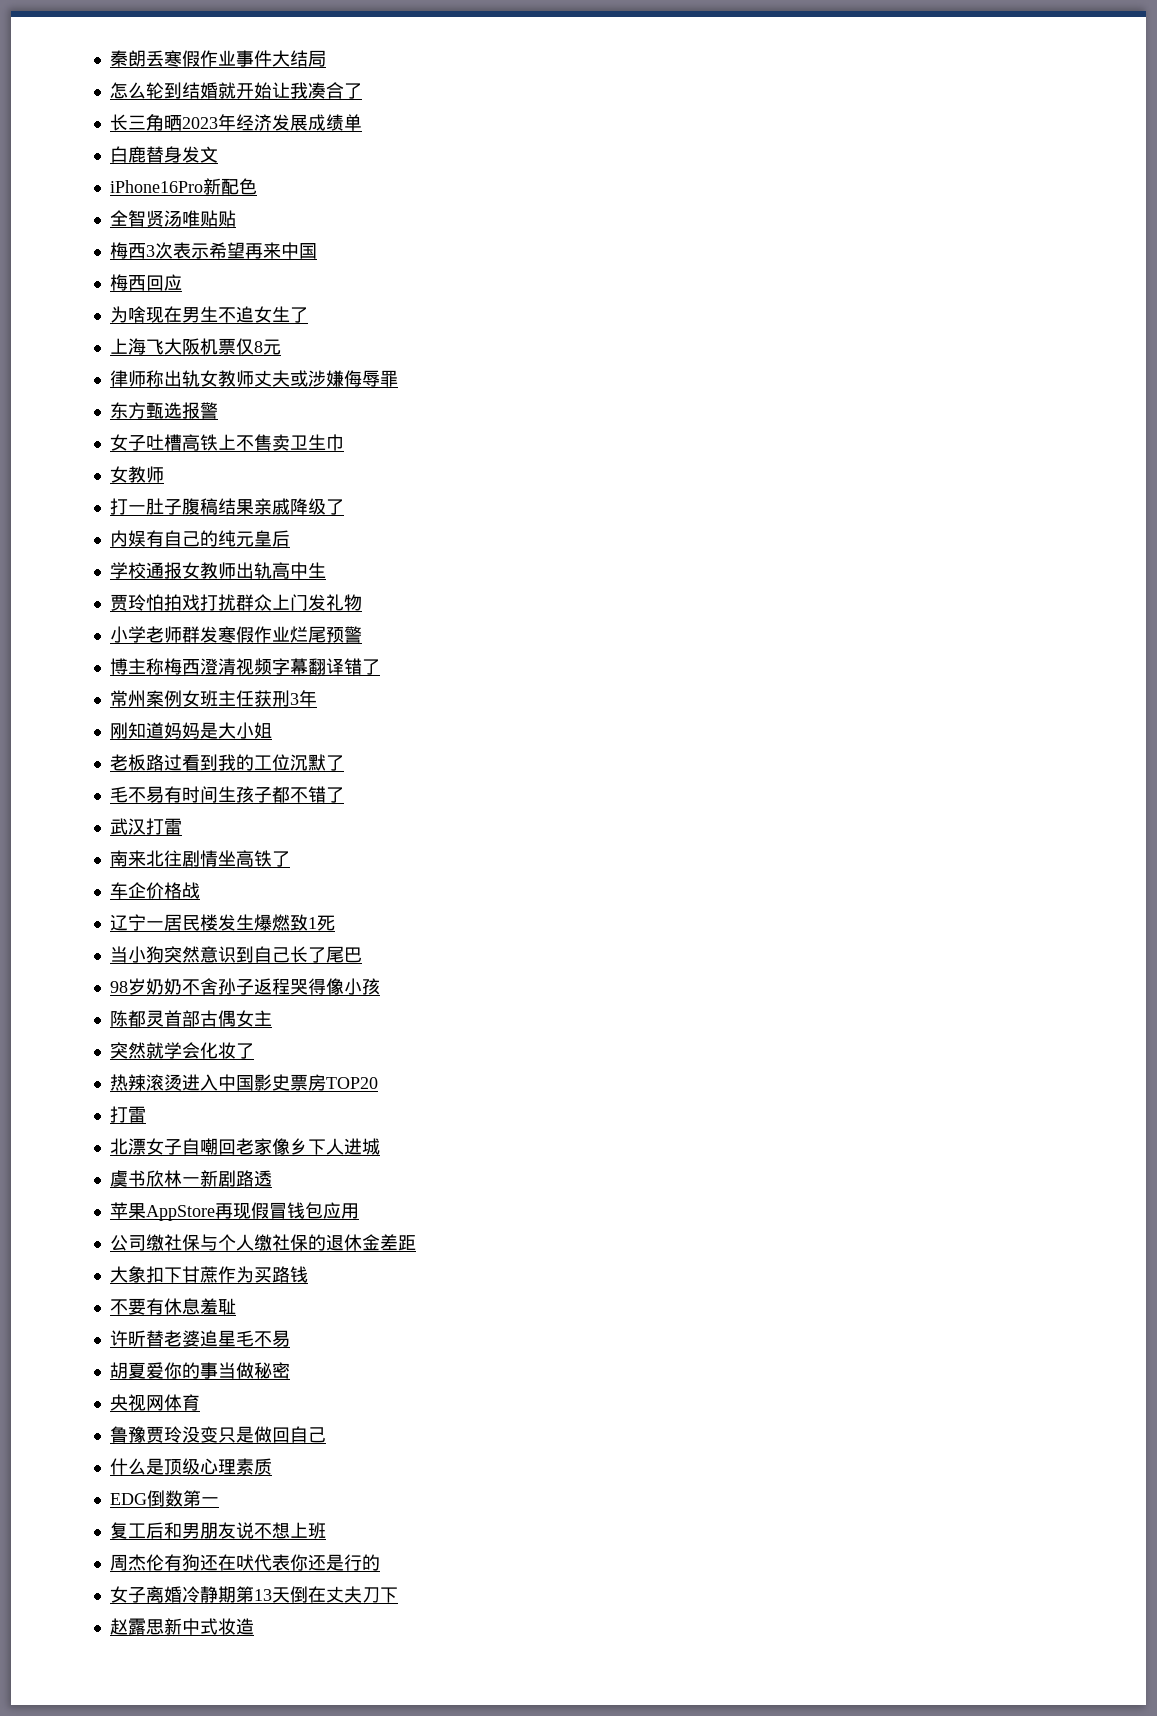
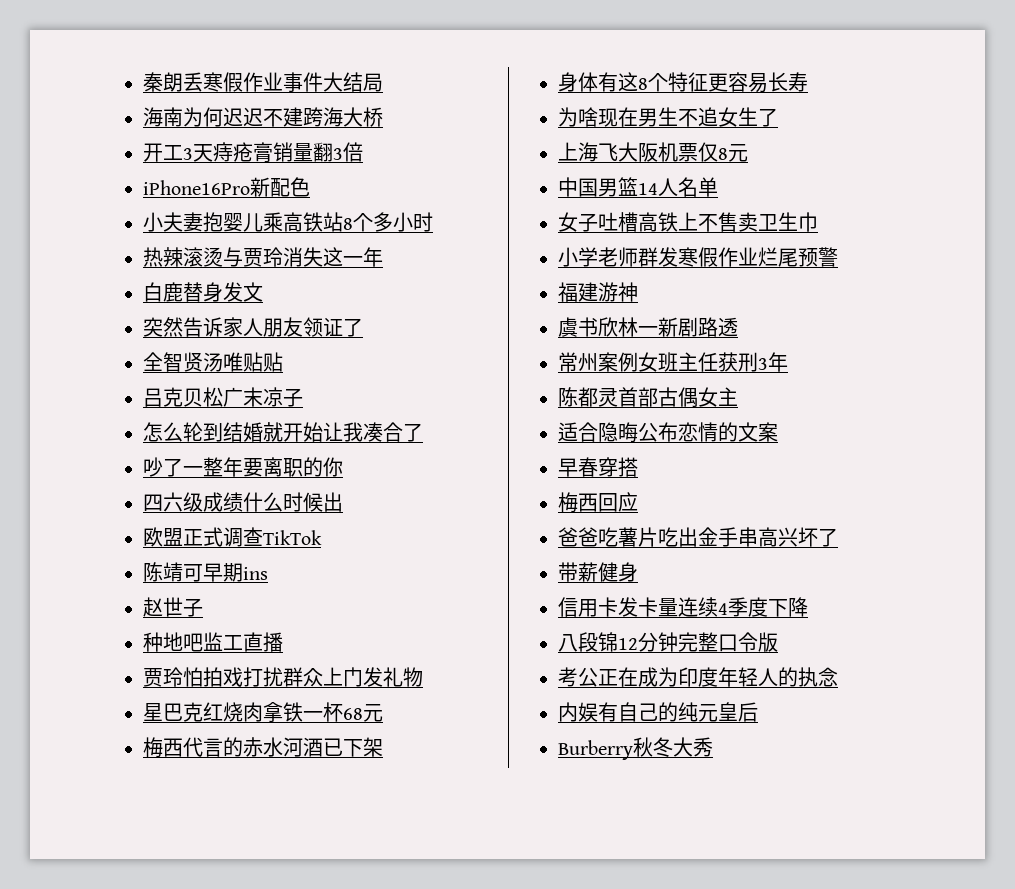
+ 海南为何迟迟不建跨海大桥
+ 开工3天痔疮膏销量翻3倍
+ iPhone16Pro新配色
+ 小夫妻抱婴儿乘高铁站8个多小时
+ 热辣滚烫与贾玲消失这一年
+ 白鹿替身发文
+ 突然告诉家人朋友领证了
+ 全智贤汤唯贴贴
+ 吕克贝松广末凉子
- 长三角晒2023年经济发展成绩单
- 白鹿替身发文
- iPhone16Pro新配色
- 全智贤汤唯贴贴
- 梅西3次表示希望再来中国
- 梅西回应
+ 吵了一整年要离职的你
+ 四六级成绩什么时候出
+ 欧盟正式调查TikTok
+ 陈靖可早期ins
+ 赵世子
+ 种地吧监工直播
+ 贾玲怕拍戏打扰群众上门发礼物
+ 星巴克红烧肉拿铁一杯68元
+ 梅西代言的赤水河酒已下架
+ 身体有这8个特征更容易长寿
- 律师称出轨女教师丈夫或涉嫌侮辱罪
- 东方甄选报警
+ 中国男篮14人名单
  女子吐槽高铁上不售卖卫生巾
- 女教师
- 打一肚子腹稿结果亲戚降级了
- 内娱有自己的纯元皇后
- 学校通报女教师出轨高中生
- 贾玲怕拍戏打扰群众上门发礼物
- 博主称梅西澄清视频字幕翻译错了
+ 福建游神
+ 虞书欣林一新剧路透
- 刚知道妈妈是大小姐
- 老板路过看到我的工位沉默了
- 毛不易有时间生孩子都不错了
- 武汉打雷
- 南来北往剧情坐高铁了
- 车企价格战
- 辽宁一居民楼发生爆燃致1死
- 当小狗突然意识到自己长了尾巴
- 98岁奶奶不舍孙子返程哭得像小孩
- 突然就学会化妆了
- 热辣滚烫进入中国影史票房TOP20
- 打雷
- 北漂女子自嘲回老家像乡下人进城
- 虞书欣林一新剧路透
- 苹果AppStore再现假冒钱包应用
- 公司缴社保与个人缴社保的退休金差距
- 大象扣下甘蔗作为买路钱
- 不要有休息羞耻
- 许昕替老婆追星毛不易
- 胡夏爱你的事当做秘密
- 央视网体育
- 鲁豫贾玲没变只是做回自己
- 什么是顶级心理素质
- EDG倒数第一
- 复工后和男朋友说不想上班
- 周杰伦有狗还在吠代表你还是行的
- 女子离婚冷静期第13天倒在丈夫刀下
- 赵露思新中式妆造
+ 适合隐晦公布恋情的文案
+ 早春穿搭
+ 梅西回应
+ 爸爸吃薯片吃出金手串高兴坏了
+ 带薪健身
+ 信用卡发卡量连续4季度下降
+ 八段锦12分钟完整口令版
+ 考公正在成为印度年轻人的执念
+ 内娱有自己的纯元皇后
+ Burberry秋冬大秀

